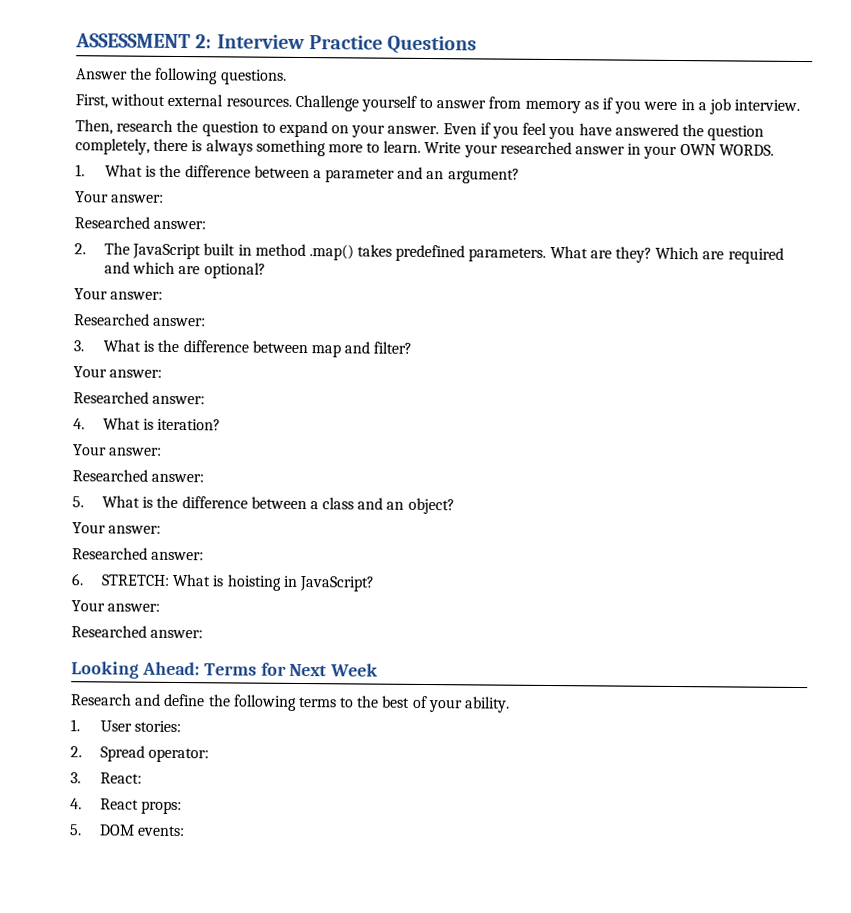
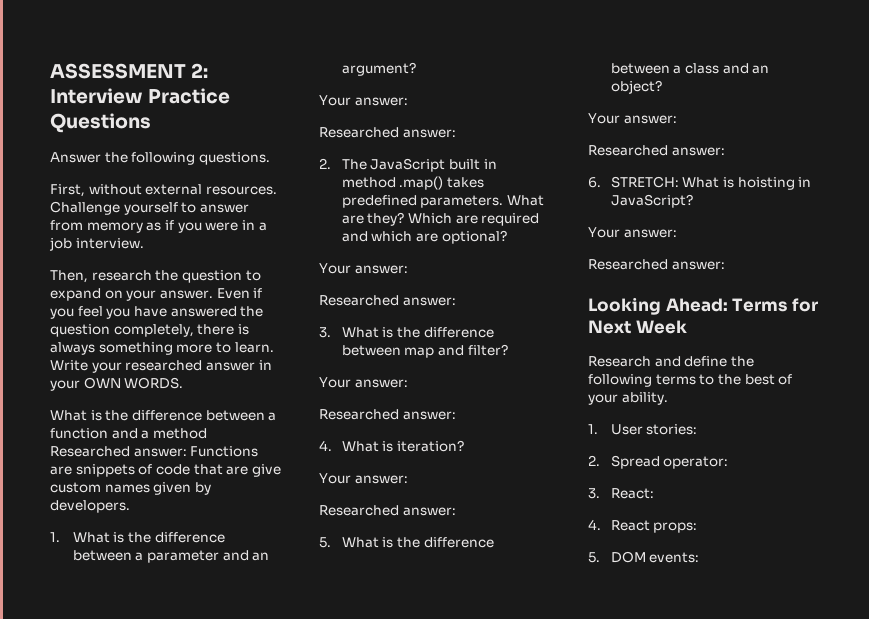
+ What is the difference between a function and a method Researched answer: Functions are snippets of code that are give custom names given by developers.

